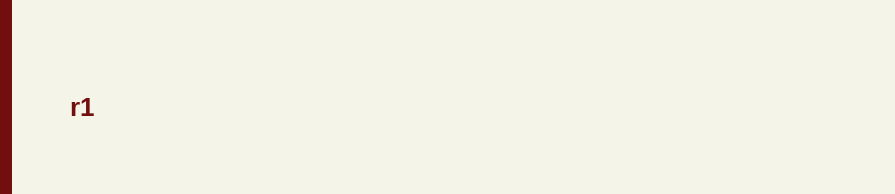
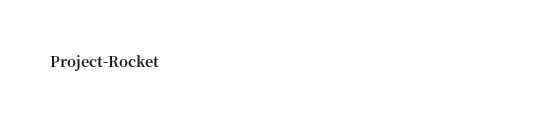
- r1
+ Project-Rocket

